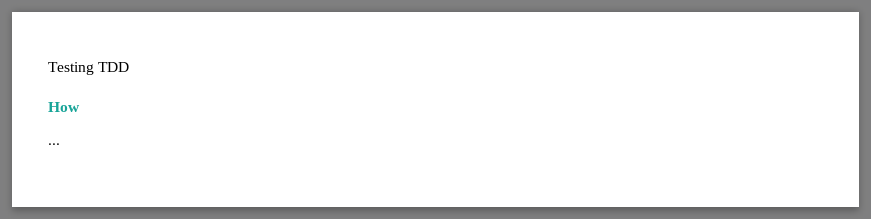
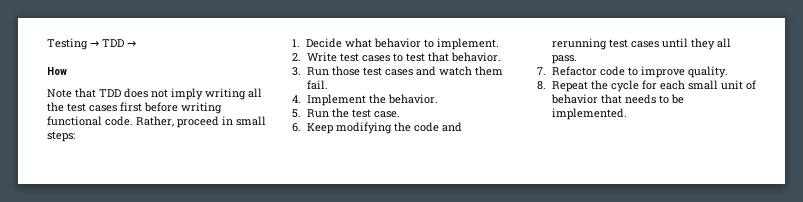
- Testing TDD
+ Testing → TDD →
- ...
+ Note that TDD does not imply writing all the test cases first before writing functional code. Rather, proceed in small steps:
+ 1. Decide what behavior to implement.
+ 2. Write test cases to test that behavior.
+ 3. Run those test cases and watch them fail.
+ 4. Implement the behavior.
+ 5. Run the test case.
+ 6. Keep modifying the code and rerunning test cases until they all pass.
+ 7. Refactor code to improve quality.
+ 8. Repeat the cycle for each small unit of behavior that needs to be implemented.

